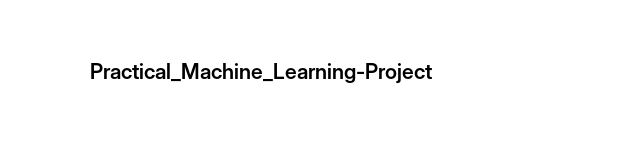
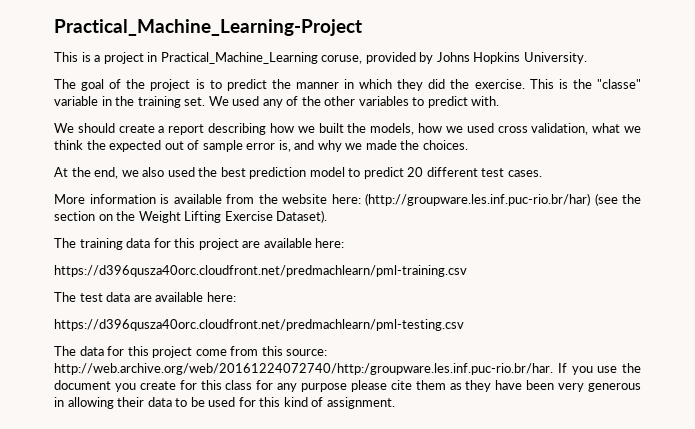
+ This is a project in Practical_Machine_Learning coruse, provided by Johns Hopkins University.
+ The goal of the project is to predict the manner in which they did the exercise. This is the "classe" variable in the training set. We used any of the other variables to predict with.
+ We should create a report describing how we built the models, how we used cross validation, what we think the expected out of sample error is, and why we made the choices.
+ At the end, we also used the best prediction model to predict 20 different test cases.
+ More information is available from the website here: (http://groupware.les.inf.puc-rio.br/har) (see the section on the Weight Lifting Exercise Dataset).
+ The training data for this project are available here:
+ https://d396qusza40orc.cloudfront.net/predmachlearn/pml-training.csv
+ The test data are available here:
+ https://d396qusza40orc.cloudfront.net/predmachlearn/pml-testing.csv
+ The data for this project come from this source: http://web.archive.org/web/20161224072740/http:/groupware.les.inf.puc-rio.br/har. If you use the document you create for this class for any purpose please cite them as they have been very generous in allowing their data to be used for this kind of assignment.

